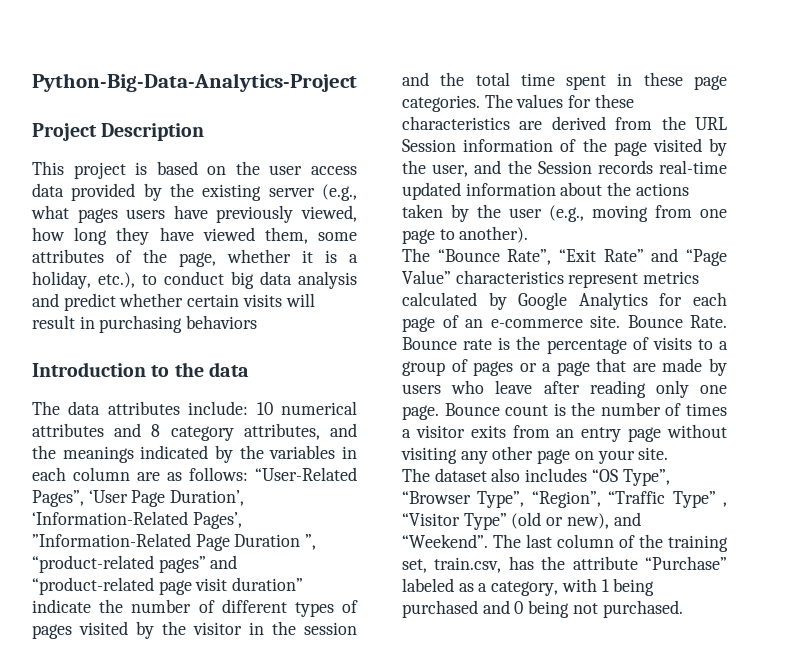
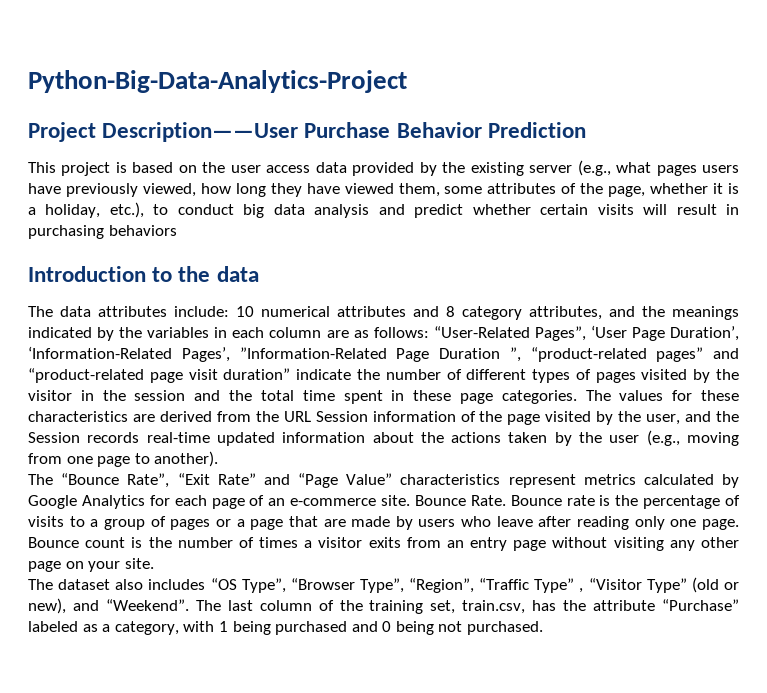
- Project Description
+ Project Description——User Purchase Behavior Prediction

